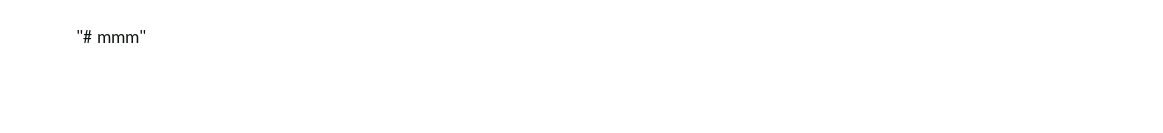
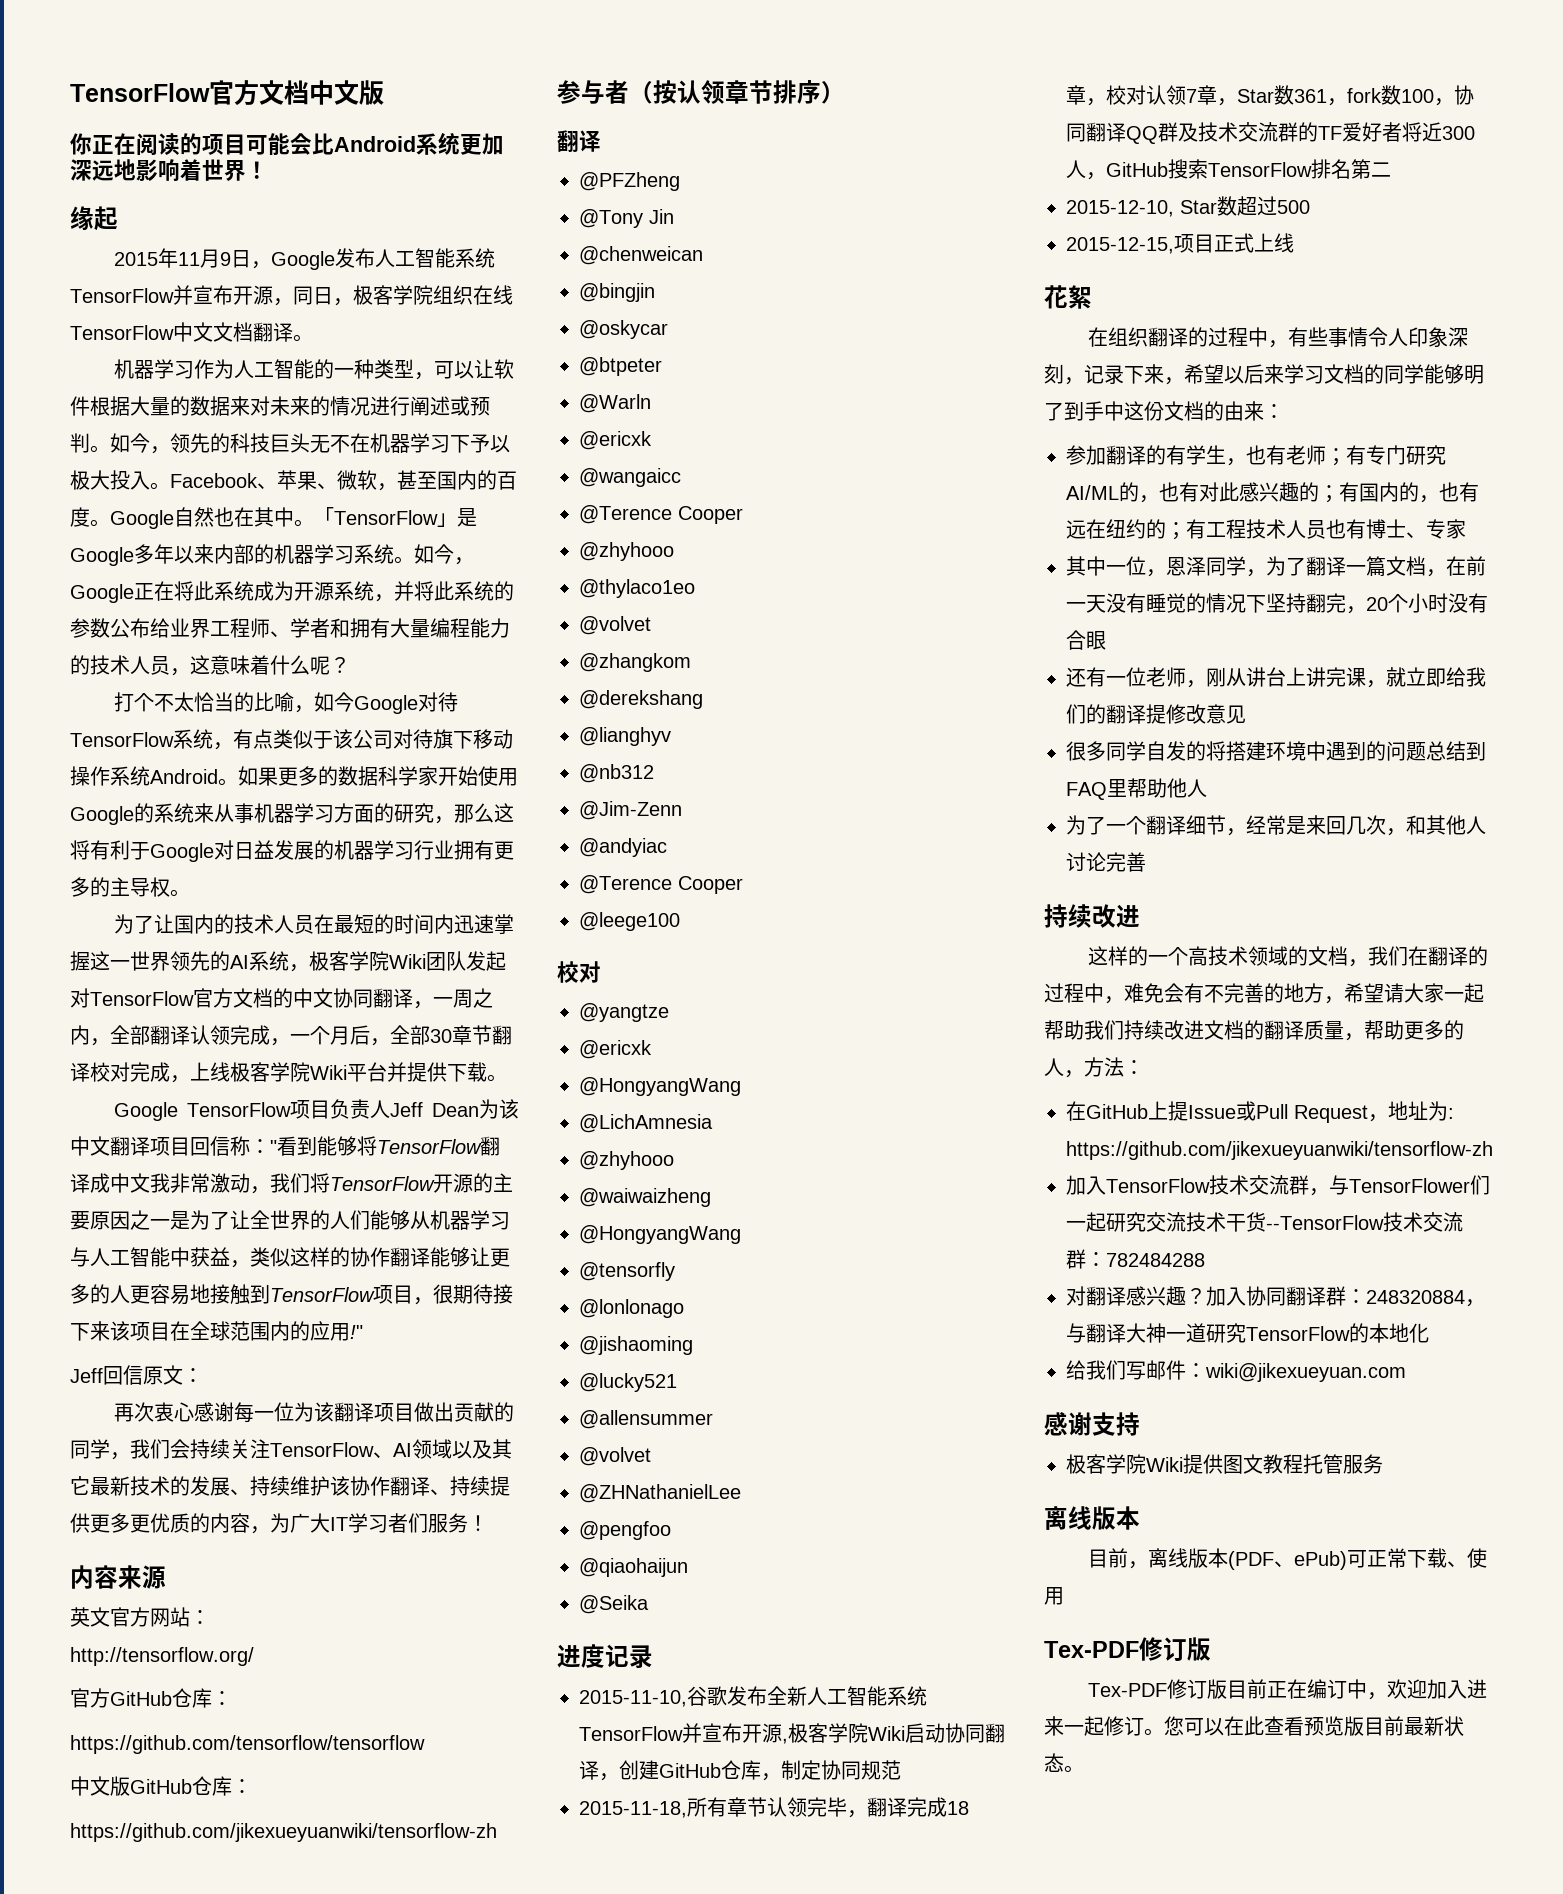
- "# mmm"
+ TensorFlow官方文档中文版
+ 你正在阅读的项目可能会比Android系统更加深远地影响着世界！
+ 缘起
+ 2015年11月9日，Google发布人工智能系统TensorFlow并宣布开源，同日，极客学院组织在线TensorFlow中文文档翻译。
+ 机器学习作为人工智能的一种类型，可以让软件根据大量的数据来对未来的情况进行阐述或预判。如今，领先的科技巨头无不在机器学习下予以极大投入。Facebook、苹果、微软，甚至国内的百度。Google自然也在其中。「TensorFlow」是Google多年以来内部的机器学习系统。如今，Google正在将此系统成为开源系统，并将此系统的参数公布给业界工程师、学者和拥有大量编程能力的技术人员，这意味着什么呢？
+ 打个不太恰当的比喻，如今Google对待TensorFlow系统，有点类似于该公司对待旗下移动操作系统Android。如果更多的数据科学家开始使用Google的系统来从事机器学习方面的研究，那么这将有利于Google对日益发展的机器学习行业拥有更多的主导权。
+ 为了让国内的技术人员在最短的时间内迅速掌握这一世界领先的AI系统，极客学院Wiki团队发起对TensorFlow官方文档的中文协同翻译，一周之内，全部翻译认领完成，一个月后，全部30章节翻译校对完成，上线极客学院Wiki平台并提供下载。
+ Google TensorFlow项目负责人Jeff Dean为该中文翻译项目回信称："看到能够将TensorFlow翻译成中文我非常激动，我们将TensorFlow开源的主要原因之一是为了让全世界的人们能够从机器学习与人工智能中获益，类似这样的协作翻译能够让更多的人更容易地接触到TensorFlow项目，很期待接下来该项目在全球范围内的应用!"
+ Jeff回信原文：
+ 再次衷心感谢每一位为该翻译项目做出贡献的同学，我们会持续关注TensorFlow、AI领域以及其它最新技术的发展、持续维护该协作翻译、持续提供更多更优质的内容，为广大IT学习者们服务！
+ 内容来源
+ 英文官方网站：
+ http://tensorflow.org/
+ 官方GitHub仓库：
+ https://github.com/tensorflow/tensorflow
+ 中文版GitHub仓库：
+ https://github.com/jikexueyuanwiki/tensorflow-zh
+ 参与者（按认领章节排序）
+ 翻译
+ @PFZheng
+ @Tony Jin
+ @chenweican
+ @bingjin
+ @oskycar
+ @btpeter
+ @Warln
+ @ericxk
+ @wangaicc
+ @Terence Cooper
+ @zhyhooo
+ @thylaco1eo
+ @volvet
+ @zhangkom
+ @derekshang
+ @lianghyv
+ @nb312
+ @Jim-Zenn
+ @andyiac
+ @Terence Cooper
+ @leege100
+ 校对
+ @yangtze
+ @ericxk
+ @HongyangWang
+ @LichAmnesia
+ @zhyhooo
+ @waiwaizheng
+ @HongyangWang
+ @tensorfly
+ @lonlonago
+ @jishaoming
+ @lucky521
+ @allensummer
+ @volvet
+ @ZHNathanielLee
+ @pengfoo
+ @qiaohaijun
+ @Seika
+ 进度记录
+ 2015-11-10,谷歌发布全新人工智能系统TensorFlow并宣布开源,极客学院Wiki启动协同翻译，创建GitHub仓库，制定协同规范
+ 2015-11-18,所有章节认领完毕，翻译完成18章，校对认领7章，Star数361，fork数100，协同翻译QQ群及技术交流群的TF爱好者将近300人，GitHub搜索TensorFlow排名第二
+ 2015-12-10, Star数超过500
+ 2015-12-15,项目正式上线
+ 花絮
+ 在组织翻译的过程中，有些事情令人印象深刻，记录下来，希望以后来学习文档的同学能够明了到手中这份文档的由来：
+ 参加翻译的有学生，也有老师；有专门研究AI/ML的，也有对此感兴趣的；有国内的，也有远在纽约的；有工程技术人员也有博士、专家
+ 其中一位，恩泽同学，为了翻译一篇文档，在前一天没有睡觉的情况下坚持翻完，20个小时没有合眼
+ 还有一位老师，刚从讲台上讲完课，就立即给我们的翻译提修改意见
+ 很多同学自发的将搭建环境中遇到的问题总结到FAQ里帮助他人
+ 为了一个翻译细节，经常是来回几次，和其他人讨论完善
+ 持续改进
+ 这样的一个高技术领域的文档，我们在翻译的过程中，难免会有不完善的地方，希望请大家一起帮助我们持续改进文档的翻译质量，帮助更多的人，方法：
+ 在GitHub上提Issue或Pull Request，地址为: https://github.com/jikexueyuanwiki/tensorflow-zh
+ 加入TensorFlow技术交流群，与TensorFlower们一起研究交流技术干货--TensorFlow技术交流群：782484288
+ 对翻译感兴趣？加入协同翻译群：248320884，与翻译大神一道研究TensorFlow的本地化
+ 给我们写邮件：wiki@jikexueyuan.com
+ 感谢支持
+ 极客学院Wiki提供图文教程托管服务
+ 离线版本
+ 目前，离线版本(PDF、ePub)可正常下载、使用
+ Tex-PDF修订版
+ Tex-PDF修订版目前正在编订中，欢迎加入进来一起修订。您可以在此查看预览版目前最新状态。

